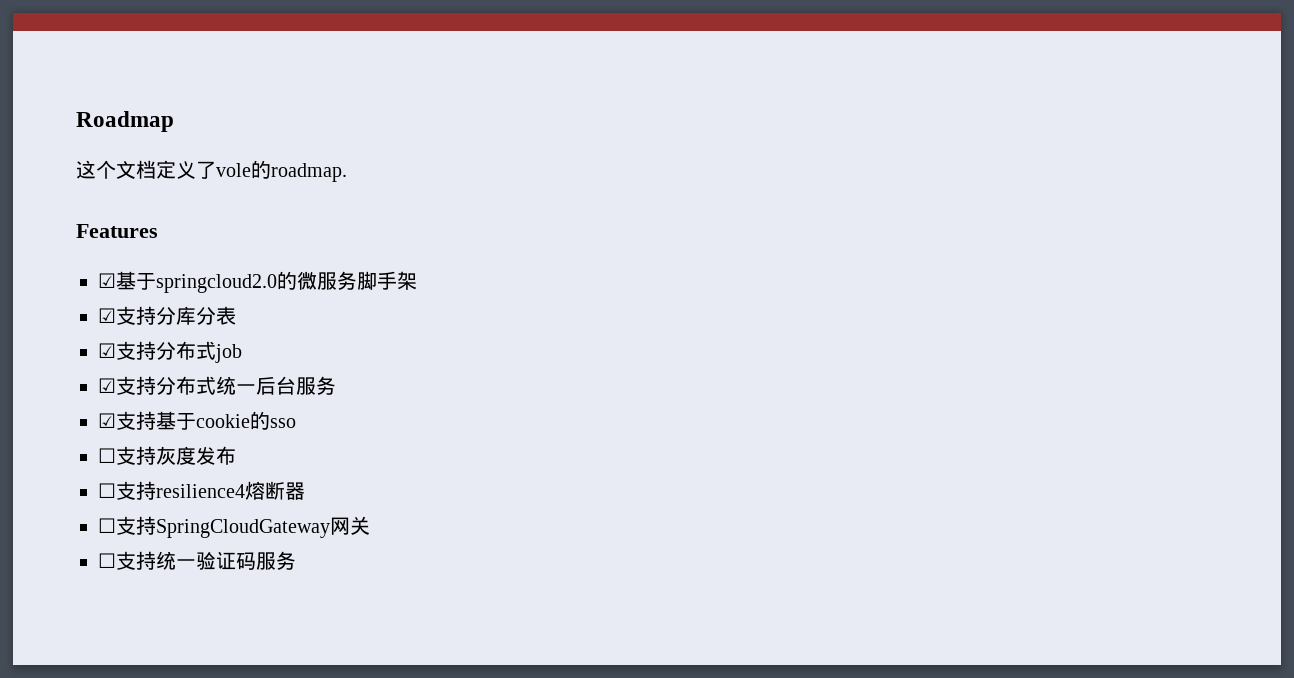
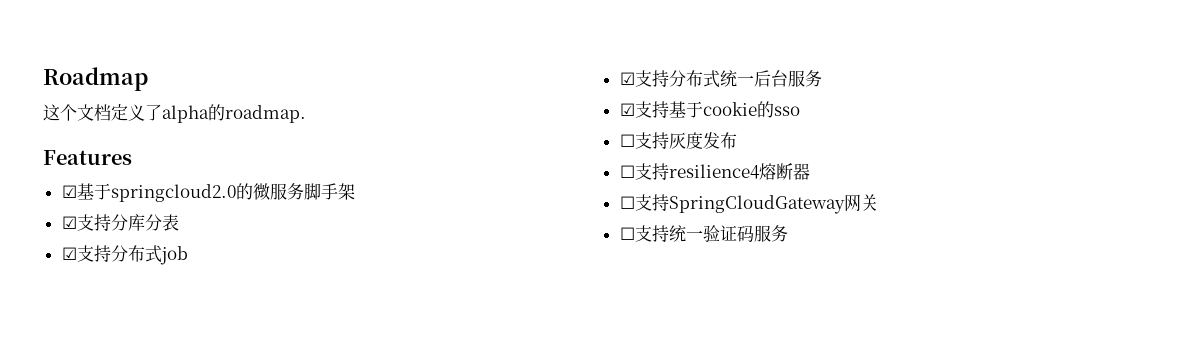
- 这个文档定义了vole的roadmap.
+ 这个文档定义了alpha的roadmap.

